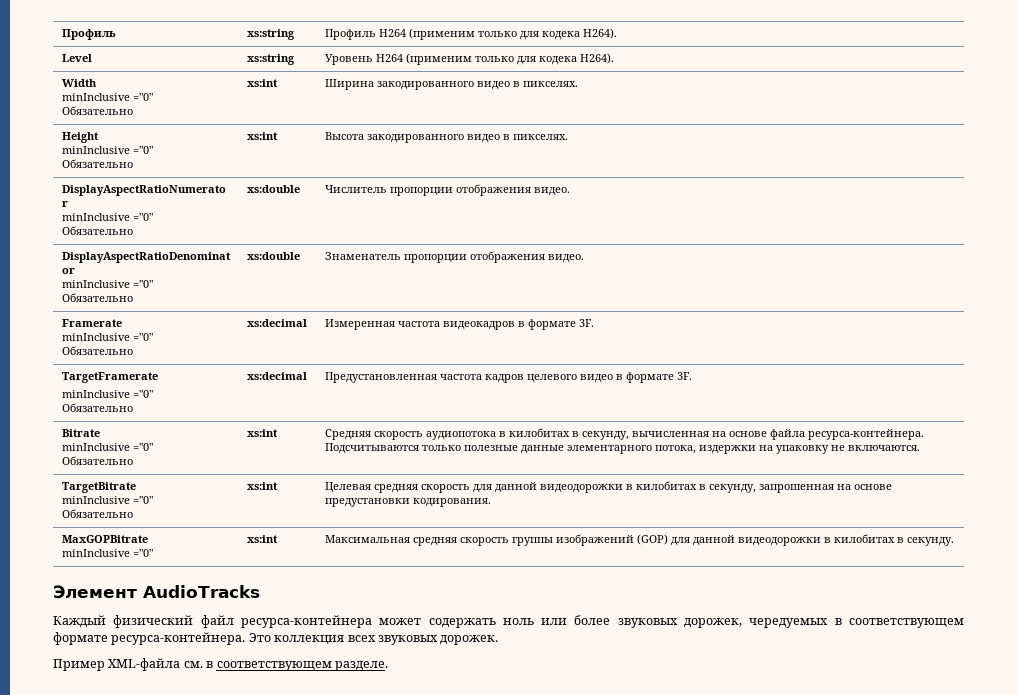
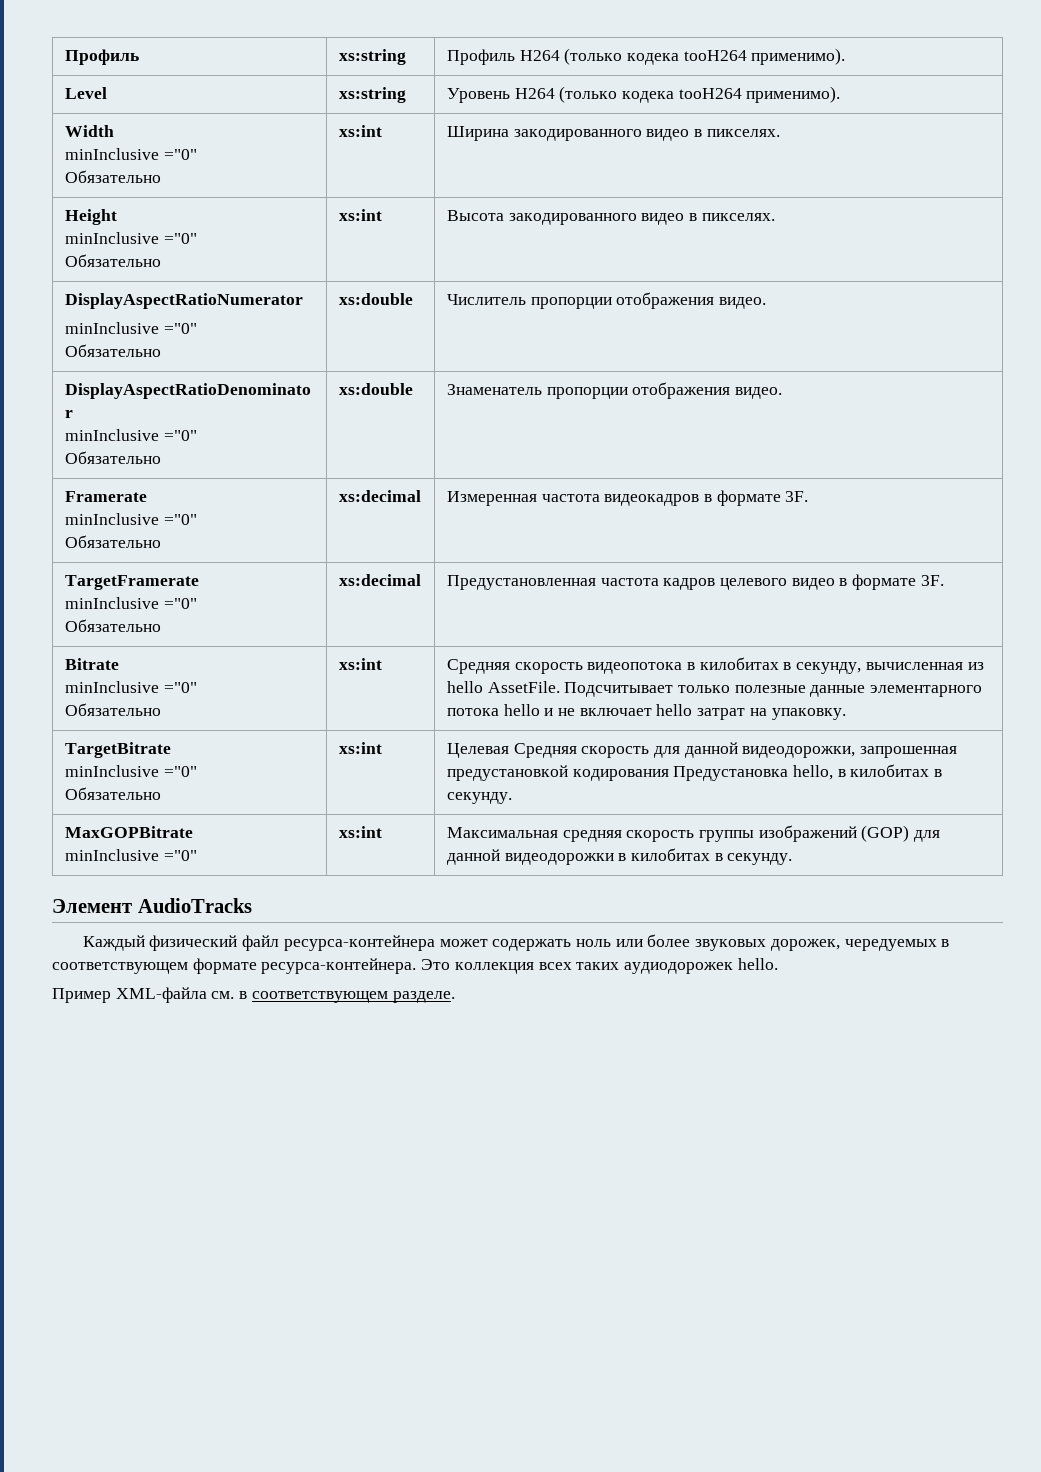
- Профиль | xs:string | Профиль H264 (применим только для кодека H264).
+ Профиль | xs:string | Профиль H264 (только кодека tooH264 применимо).
- Level | xs:string | Уровень H264 (применим только для кодека H264).
+ Level | xs:string | Уровень H264 (только кодека tooH264 применимо).
  Bitrate
  minInclusive ="0"
- Обязательно | xs:int | Средняя скорость аудиопотока в килобитах в секунду, вычисленная на основе файла ресурса-контейнера. Подсчитываются только полезные данные элементарного потока, издержки на упаковку не включаются.
+ Обязательно | xs:int | Средняя скорость видеопотока в килобитах в секунду, вычисленная из hello AssetFile. Подсчитывает только полезные данные элементарного потока hello и не включает hello затрат на упаковку.
  TargetBitrate
  minInclusive ="0"
- Обязательно | xs:int | Целевая средняя скорость для данной видеодорожки в килобитах в секунду, запрошенная на основе предустановки кодирования.
+ Обязательно | xs:int | Целевая Средняя скорость для данной видеодорожки, запрошенная предустановкой кодирования Предустановка hello, в килобитах в секунду.
- Это коллекция всех звуковых дорожек.
+ Это коллекция всех таких аудиодорожек hello.

